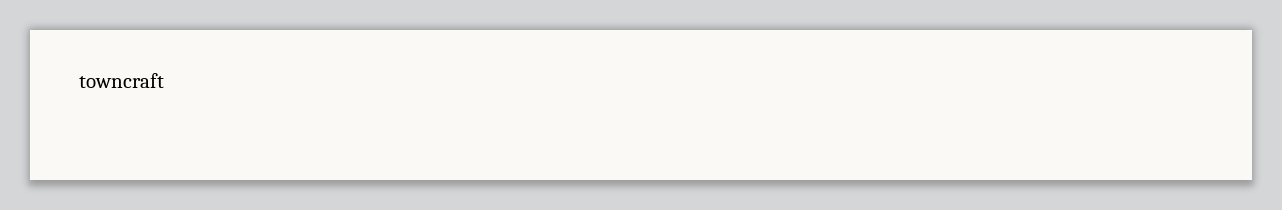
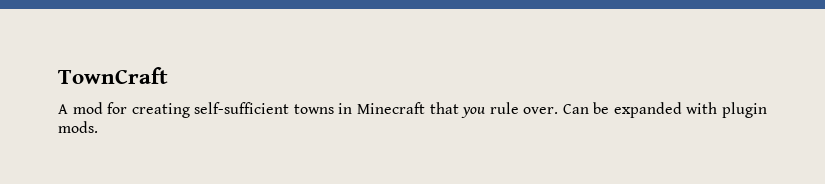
- towncraft
+ TownCraft
+ A mod for creating self-sufficient towns in Minecraft that you rule over. Can be expanded with plugin mods.

